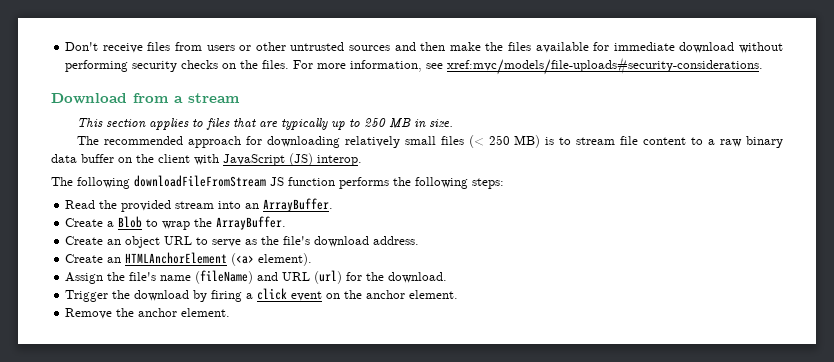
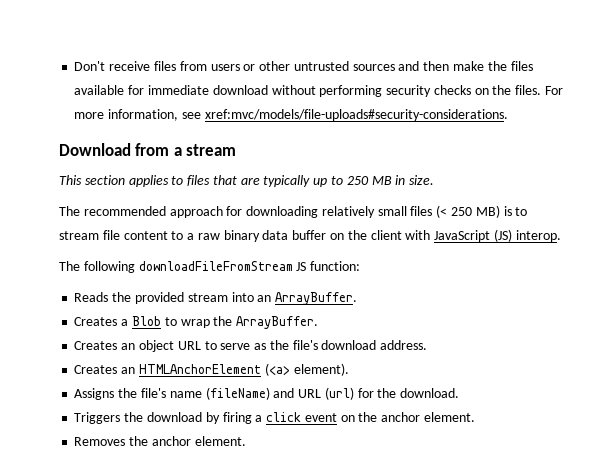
- The following downloadFileFromStream JS function performs the following steps:
- Read the provided stream into an ArrayBuffer.
+ The following downloadFileFromStream JS function:
+ Reads the provided stream into an ArrayBuffer.
- Create a Blob to wrap the ArrayBuffer.
+ Creates a Blob to wrap the ArrayBuffer.
- Create an object URL to serve as the file's download address.
+ Creates an object URL to serve as the file's download address.
- Create an HTMLAnchorElement (<a> element).
+ Creates an HTMLAnchorElement (<a> element).
- Assign the file's name (fileName) and URL (url) for the download.
+ Assigns the file's name (fileName) and URL (url) for the download.
- Trigger the download by firing a click event on the anchor element.
+ Triggers the download by firing a click event on the anchor element.
- Remove the anchor element.
+ Removes the anchor element.

